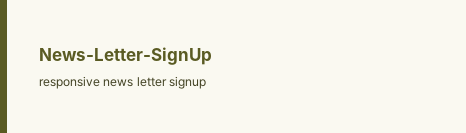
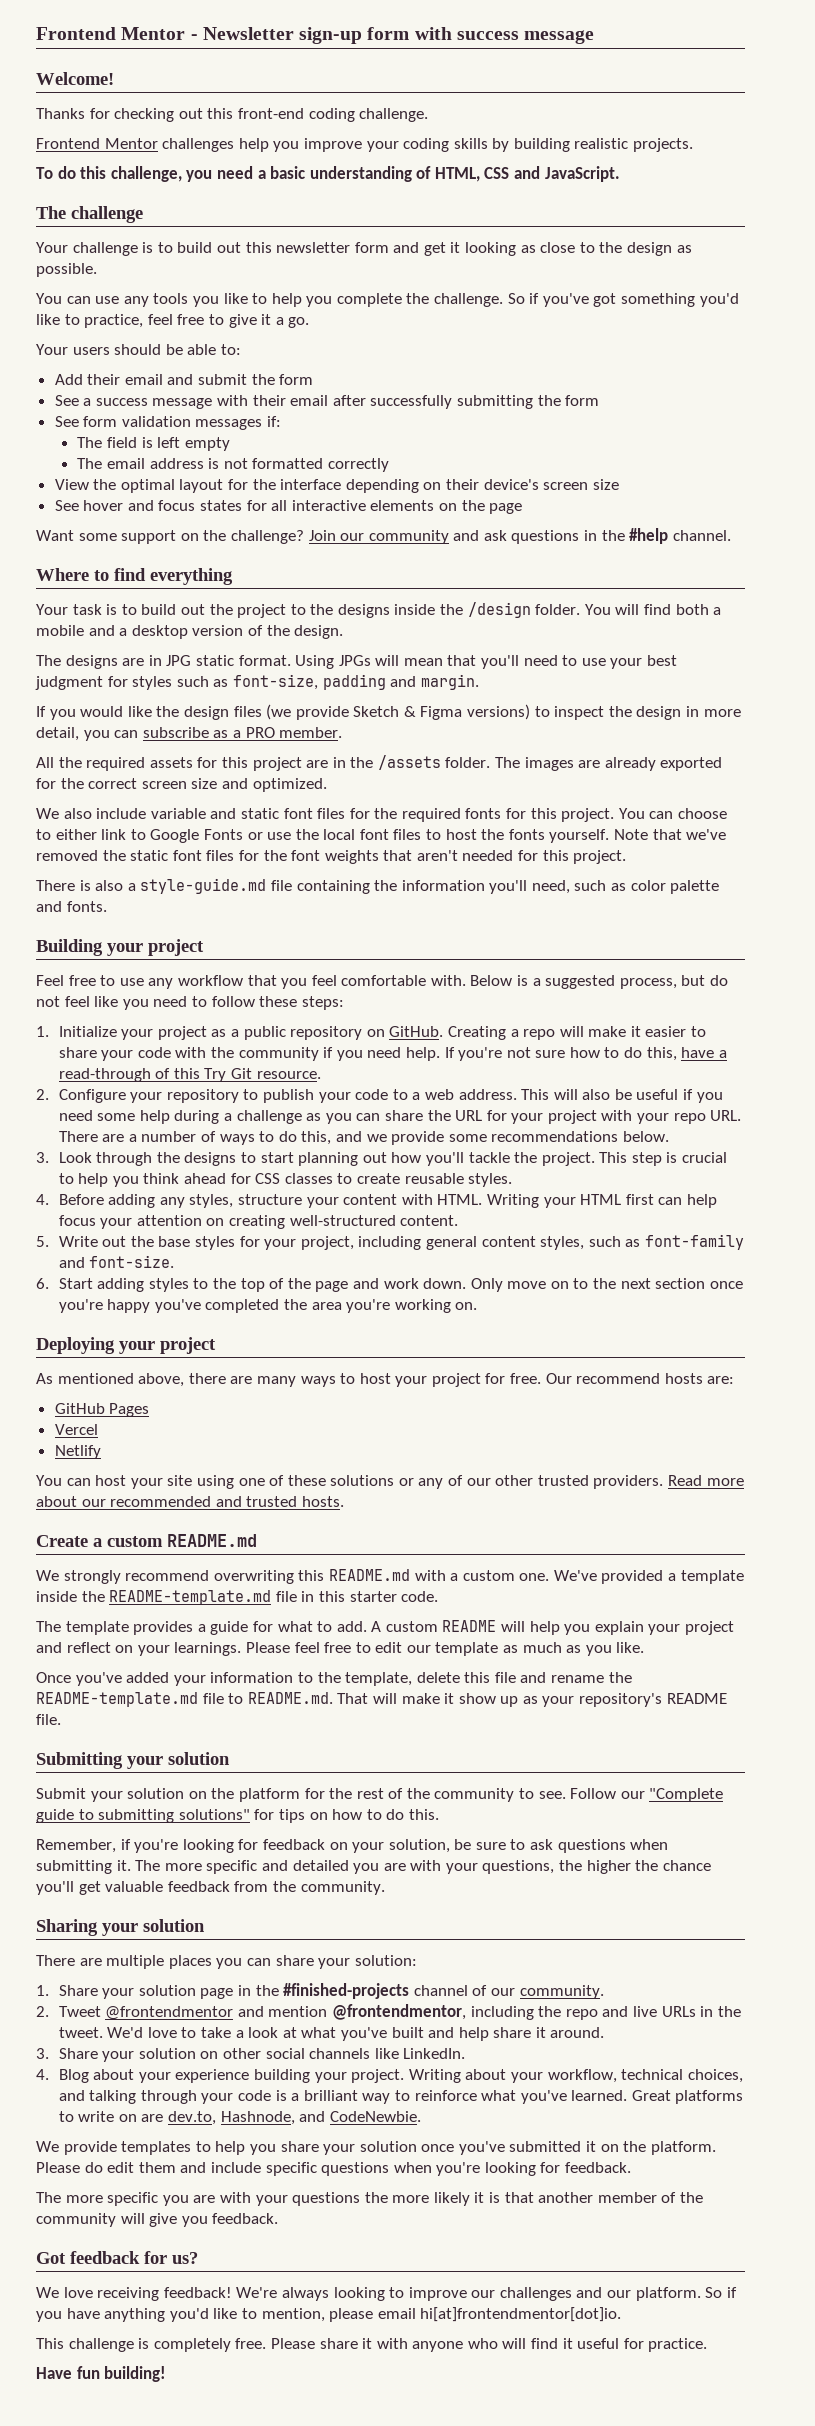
- News-Letter-SignUp
- responsive news letter signup
+ Frontend Mentor - Newsletter sign-up form with success message
+ Welcome!
+ Thanks for checking out this front-end coding challenge.
+ Frontend Mentor challenges help you improve your coding skills by building realistic projects.
+ To do this challenge, you need a basic understanding of HTML, CSS and JavaScript.
+ The challenge
+ Your challenge is to build out this newsletter form and get it looking as close to the design as possible.
+ You can use any tools you like to help you complete the challenge. So if you've got something you'd like to practice, feel free to give it a go.
+ Your users should be able to:
+ Add their email and submit the form
+ See a success message with their email after successfully submitting the form
+ See form validation messages if:
+ The field is left empty
+ The email address is not formatted correctly
+ View the optimal layout for the interface depending on their device's screen size
+ See hover and focus states for all interactive elements on the page
+ Want some support on the challenge? Join our community and ask questions in the #help channel.
+ Where to find everything
+ Your task is to build out the project to the designs inside the /design folder. You will find both a mobile and a desktop version of the design.
+ The designs are in JPG static format. Using JPGs will mean that you'll need to use your best judgment for styles such as font-size, padding and margin.
+ If you would like the design files (we provide Sketch & Figma versions) to inspect the design in more detail, you can subscribe as a PRO member.
+ All the required assets for this project are in the /assets folder. The images are already exported for the correct screen size and optimized.
+ We also include variable and static font files for the required fonts for this project. You can choose to either link to Google Fonts or use the local font files to host the fonts yourself. Note that we've removed the static font files for the font weights that aren't needed for this project.
+ There is also a style-guide.md file containing the information you'll need, such as color palette and fonts.
+ Building your project
+ Feel free to use any workflow that you feel comfortable with. Below is a suggested process, but do not feel like you need to follow these steps:
+ 1. Initialize your project as a public repository on GitHub. Creating a repo will make it easier to share your code with the community if you need help. If you're not sure how to do this, have a read-through of this Try Git resource.
+ 2. Configure your repository to publish your code to a web address. This will also be useful if you need some help during a challenge as you can share the URL for your project with your repo URL. There are a number of ways to do this, and we provide some recommendations below.
+ 3. Look through the designs to start planning out how you'll tackle the project. This step is crucial to help you think ahead for CSS classes to create reusable styles.
+ 4. Before adding any styles, structure your content with HTML. Writing your HTML first can help focus your attention on creating well-structured content.
+ 5. Write out the base styles for your project, including general content styles, such as font-family and font-size.
+ 6. Start adding styles to the top of the page and work down. Only move on to the next section once you're happy you've completed the area you're working on.
+ Deploying your project
+ As mentioned above, there are many ways to host your project for free. Our recommend hosts are:
+ GitHub Pages
+ Vercel
+ Netlify
+ You can host your site using one of these solutions or any of our other trusted providers. Read more about our recommended and trusted hosts.
+ Create a custom README.md
+ We strongly recommend overwriting this README.md with a custom one. We've provided a template inside the README-template.md file in this starter code.
+ The template provides a guide for what to add. A custom README will help you explain your project and reflect on your learnings. Please feel free to edit our template as much as you like.
+ Once you've added your information to the template, delete this file and rename the README-template.md file to README.md. That will make it show up as your repository's README file.
+ Submitting your solution
+ Submit your solution on the platform for the rest of the community to see. Follow our "Complete guide to submitting solutions" for tips on how to do this.
+ Remember, if you're looking for feedback on your solution, be sure to ask questions when submitting it. The more specific and detailed you are with your questions, the higher the chance you'll get valuable feedback from the community.
+ Sharing your solution
+ There are multiple places you can share your solution:
+ 1. Share your solution page in the #finished-projects channel of our community.
+ 2. Tweet @frontendmentor and mention @frontendmentor, including the repo and live URLs in the tweet. We'd love to take a look at what you've built and help share it around.
+ 3. Share your solution on other social channels like LinkedIn.
+ 4. Blog about your experience building your project. Writing about your workflow, technical choices, and talking through your code is a brilliant way to reinforce what you've learned. Great platforms to write on are dev.to, Hashnode, and CodeNewbie.
+ We provide templates to help you share your solution once you've submitted it on the platform. Please do edit them and include specific questions when you're looking for feedback.
+ The more specific you are with your questions the more likely it is that another member of the community will give you feedback.
+ Got feedback for us?
+ We love receiving feedback! We're always looking to improve our challenges and our platform. So if you have anything you'd like to mention, please email hi[at]frontendmentor[dot]io.
+ This challenge is completely free. Please share it with anyone who will find it useful for practice.
+ Have fun building!

